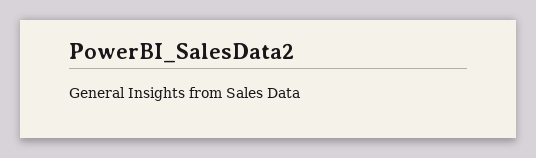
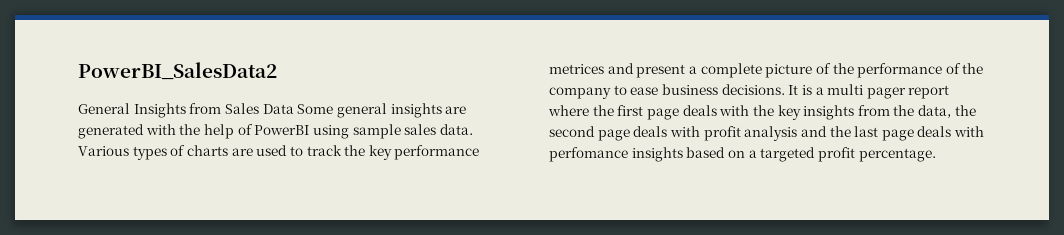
- General Insights from Sales Data
+ General Insights from Sales Data Some general insights are generated with the help of PowerBI using sample sales data. Various types of charts are used to track the key performance metrices and present a complete picture of the performance of the company to ease business decisions. It is a multi pager report where the first page deals with the key insights from the data, the second page deals with profit analysis and the last page deals with perfomance insights based on a targeted profit percentage.

